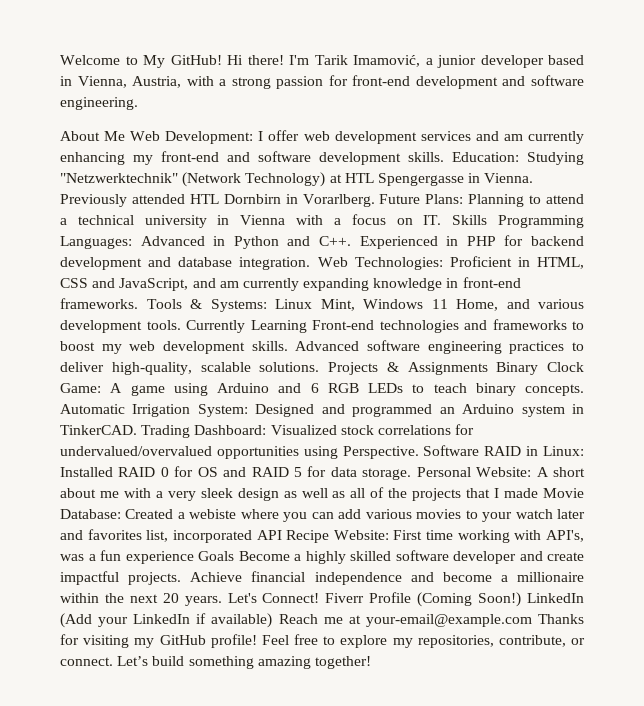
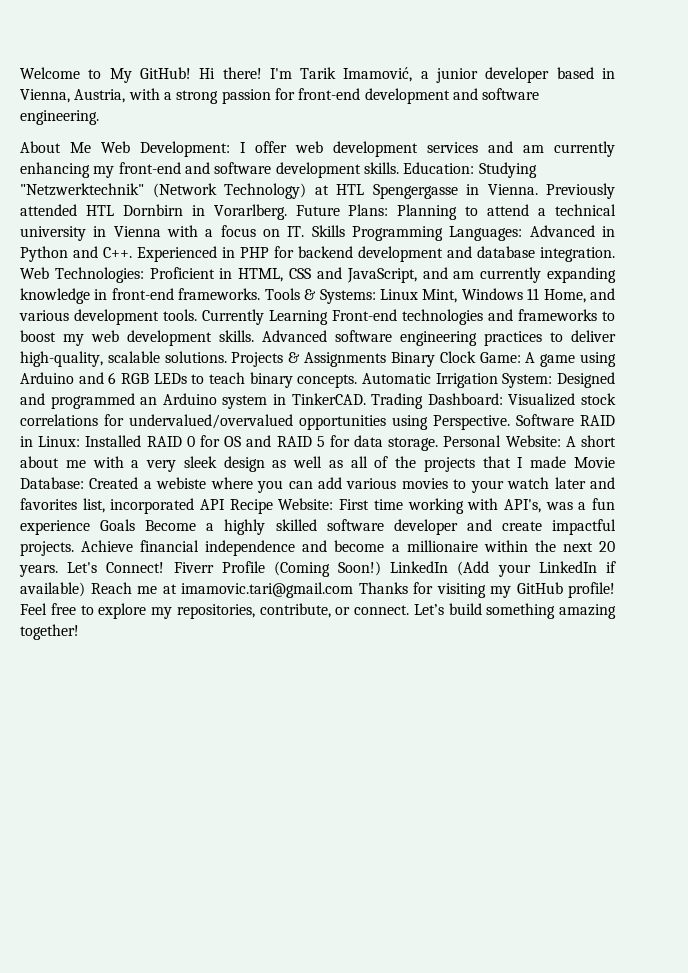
- LinkedIn (Add your LinkedIn if available) Reach me at your-email@example.com Thanks for visiting my GitHub profile!
+ LinkedIn (Add your LinkedIn if available) Reach me at imamovic.tari@gmail.com Thanks for visiting my GitHub profile!

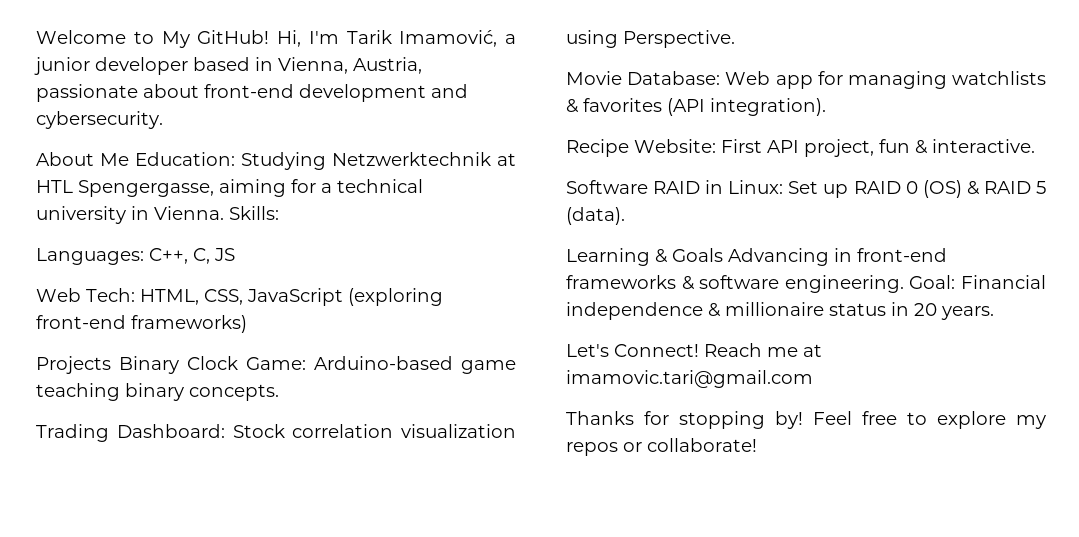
- Hi there! I'm Tarik Imamović, a junior developer based in Vienna, Austria, with a strong passion for front-end development and software engineering.
+ Hi, I'm Tarik Imamović, a junior developer based in Vienna, Austria, passionate about front-end development and cybersecurity.
- About Me Web Development: I offer web development services and am currently enhancing my front-end and software development skills. Education: Studying "Netzwerktechnik" (Network Technology) at HTL Spengergasse in Vienna. Previously attended HTL Dornbirn in Vorarlberg. Future Plans: Planning to attend a technical university in Vienna with a focus on IT. Skills Programming Languages: Advanced in Python and C++. Experienced in PHP for backend development and database integration. Web Technologies: Proficient in HTML, CSS and JavaScript, and am currently expanding knowledge in front-end frameworks. Tools & Systems: Linux Mint, Windows 11 Home, and various development tools. Currently Learning Front-end technologies and frameworks to boost my web development skills. Advanced software engineering practices to deliver high-quality, scalable solutions. Projects & Assignments Binary Clock Game: A game using Arduino and 6 RGB LEDs to teach binary concepts. Automatic Irrigation System: Designed and programmed an Arduino system in TinkerCAD. Trading Dashboard: Visualized stock correlations for undervalued/overvalued opportunities using Perspective. Software RAID in Linux: Installed RAID 0 for OS and RAID 5 for data storage. Personal Website: A short about me with a very sleek design as well as all of the projects that I made Movie Database: Created a webiste where you can add various movies to your watch later and favorites list, incorporated API Recipe Website: First time working with API's, was a fun experience Goals Become a highly skilled software developer and create impactful projects. Achieve financial independence and become a millionaire within the next 20 years. Let's Connect!
+ About Me Education: Studying Netzwerktechnik at HTL Spengergasse, aiming for a technical university in Vienna. Skills:
+ Languages: C++, C, JS
+ Web Tech: HTML, CSS, JavaScript (exploring front-end frameworks)
+ Projects Binary Clock Game: Arduino-based game teaching binary concepts.
+ Trading Dashboard: Stock correlation visualization using Perspective.
+ Movie Database: Web app for managing watchlists & favorites (API integration).
+ Recipe Website: First API project, fun & interactive.
+ Software RAID in Linux: Set up RAID 0 (OS) & RAID 5 (data).
+ Learning & Goals Advancing in front-end frameworks & software engineering. Goal: Financial independence & millionaire status in 20 years.
+ Let's Connect!
- Fiverr Profile (Coming Soon!) LinkedIn (Add your LinkedIn if available) Reach me at imamovic.tari@gmail.com Thanks for visiting my GitHub profile!
+ Reach me at imamovic.tari@gmail.com
+ Thanks for stopping by!
- Feel free to explore my repositories, contribute, or connect. Let’s build something amazing together!
+ Feel free to explore my repos or collaborate!

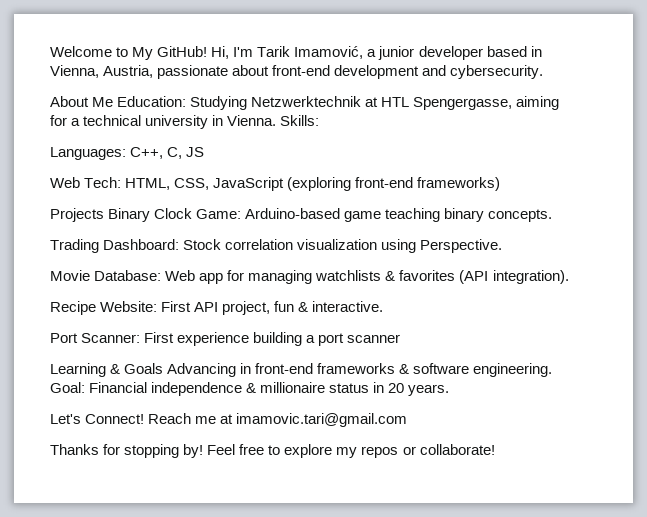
- Software RAID in Linux: Set up RAID 0 (OS) & RAID 5 (data).
+ Port Scanner: First experience building a port scanner

